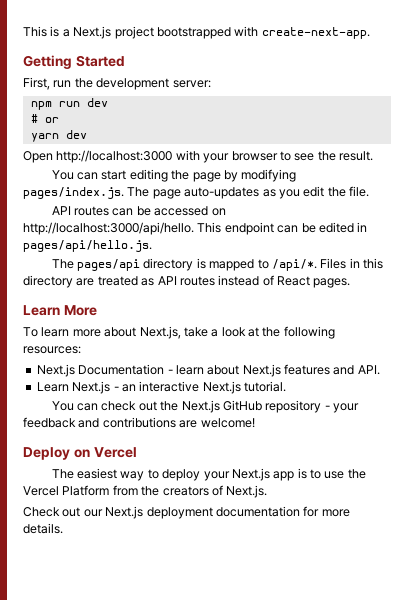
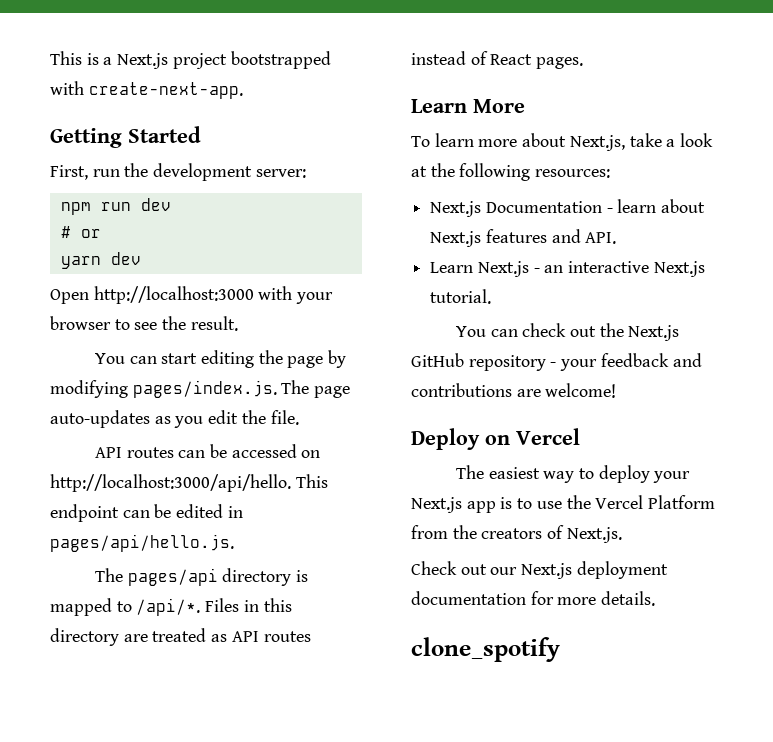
+ clone_spotify

